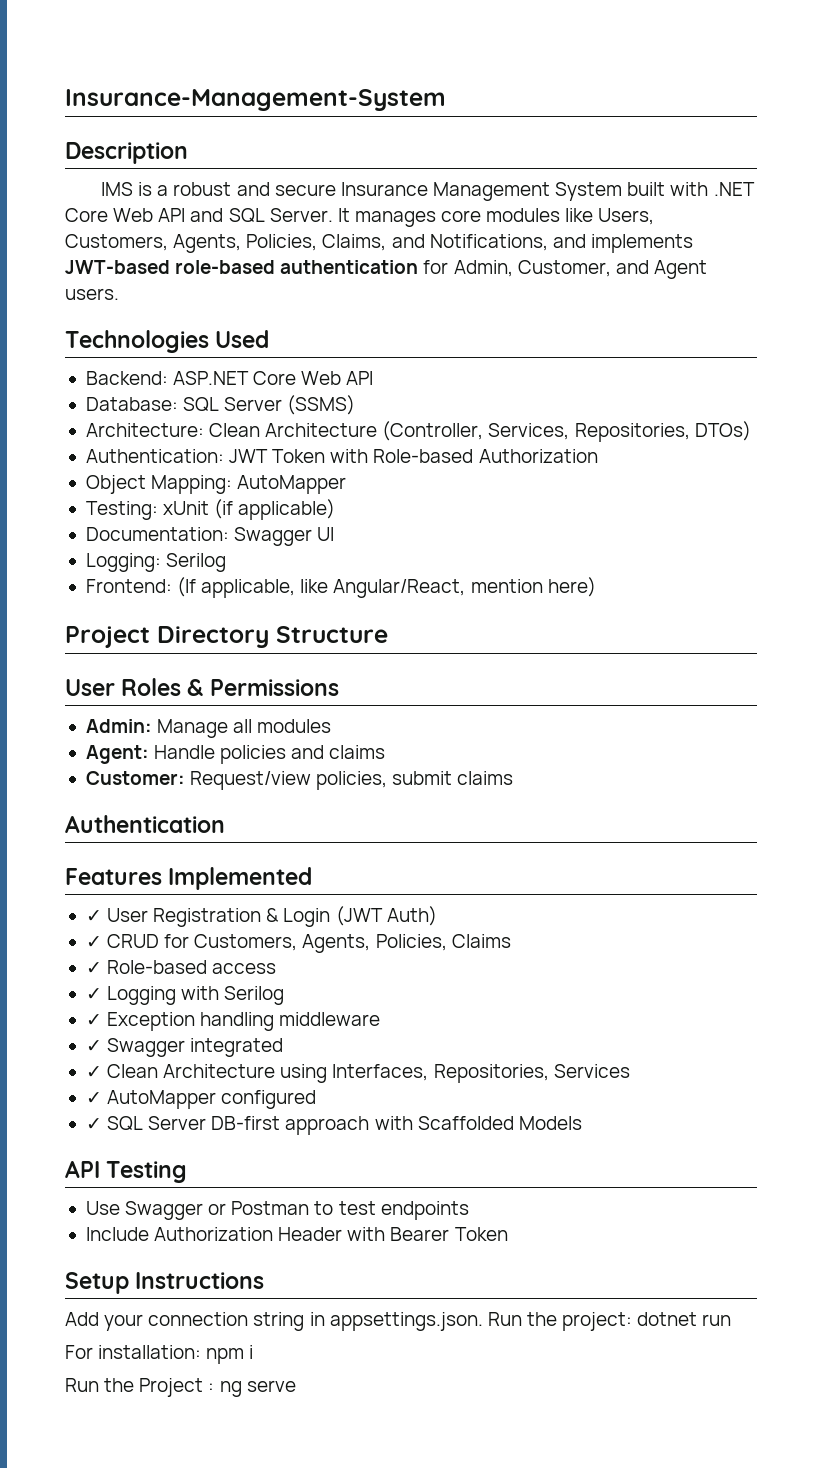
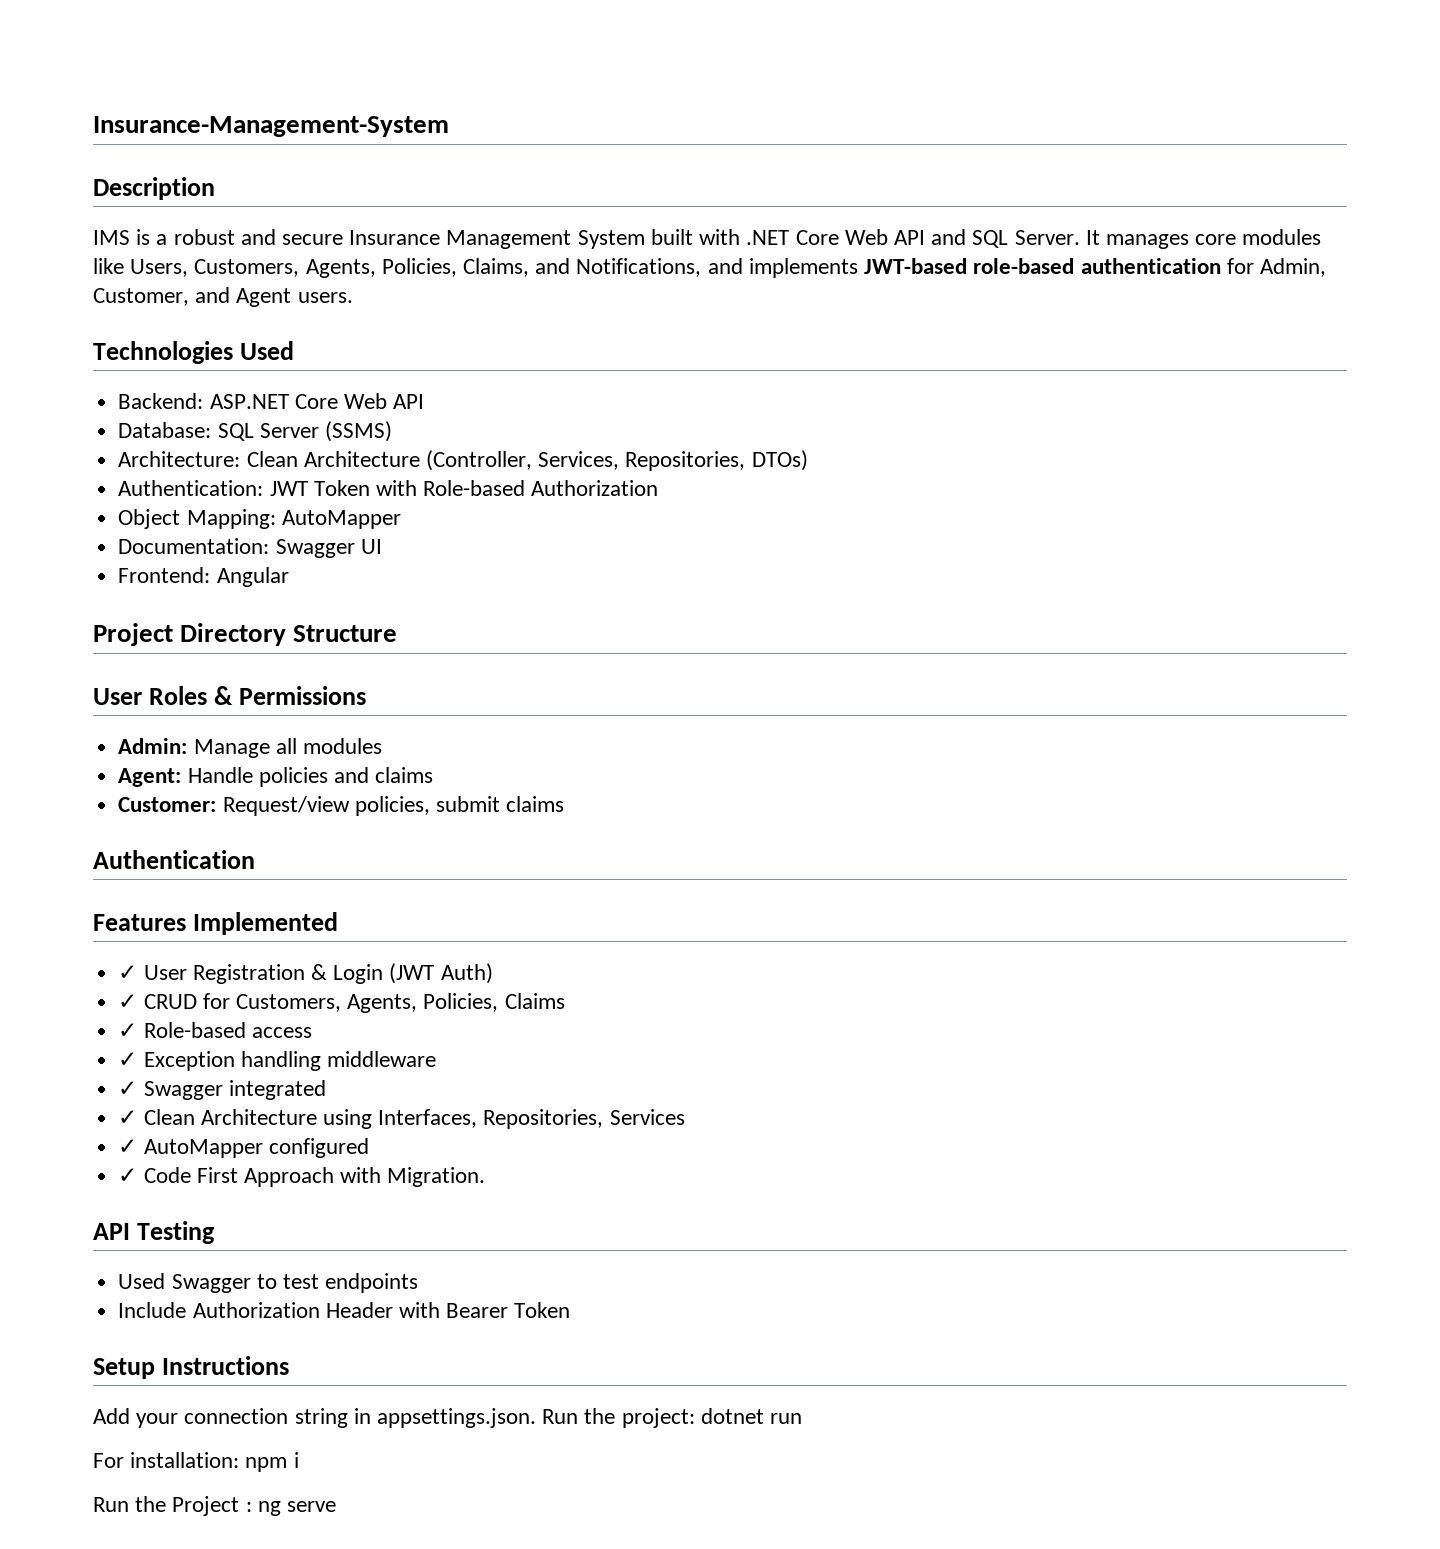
- Testing: xUnit (if applicable)
- Logging: Serilog
- Frontend: (If applicable, like Angular/React, mention here)
+ Frontend: Angular
- ✓ Logging with Serilog
- ✓ SQL Server DB-first approach with Scaffolded Models
+ ✓ Code First Approach with Migration.
  API Testing
- Use Swagger or Postman to test endpoints
+ Used Swagger to test endpoints

